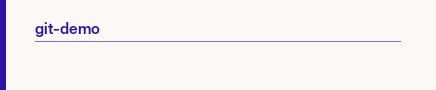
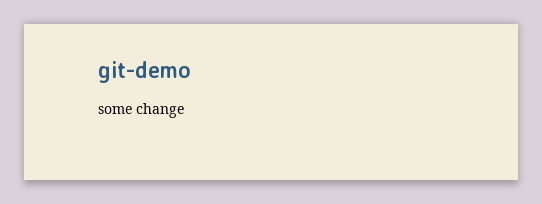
+ some change

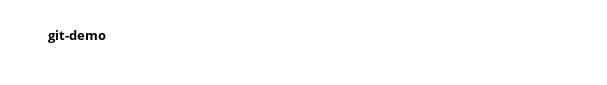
- some change

